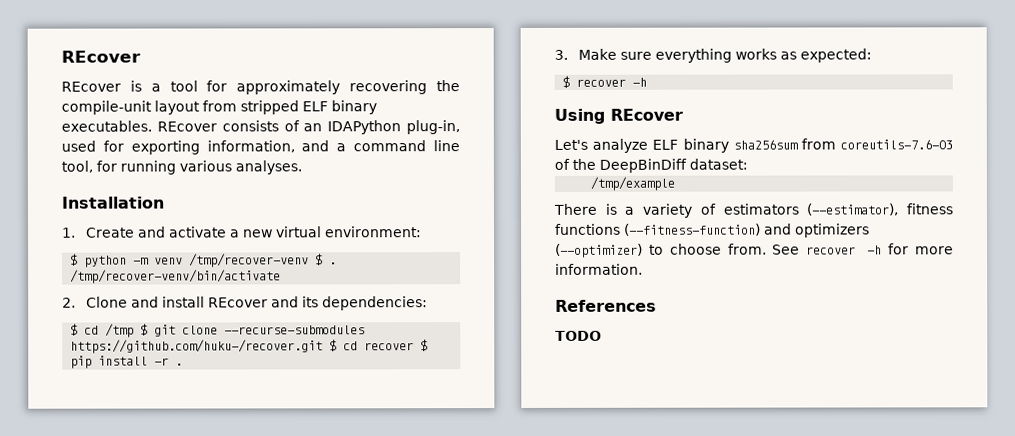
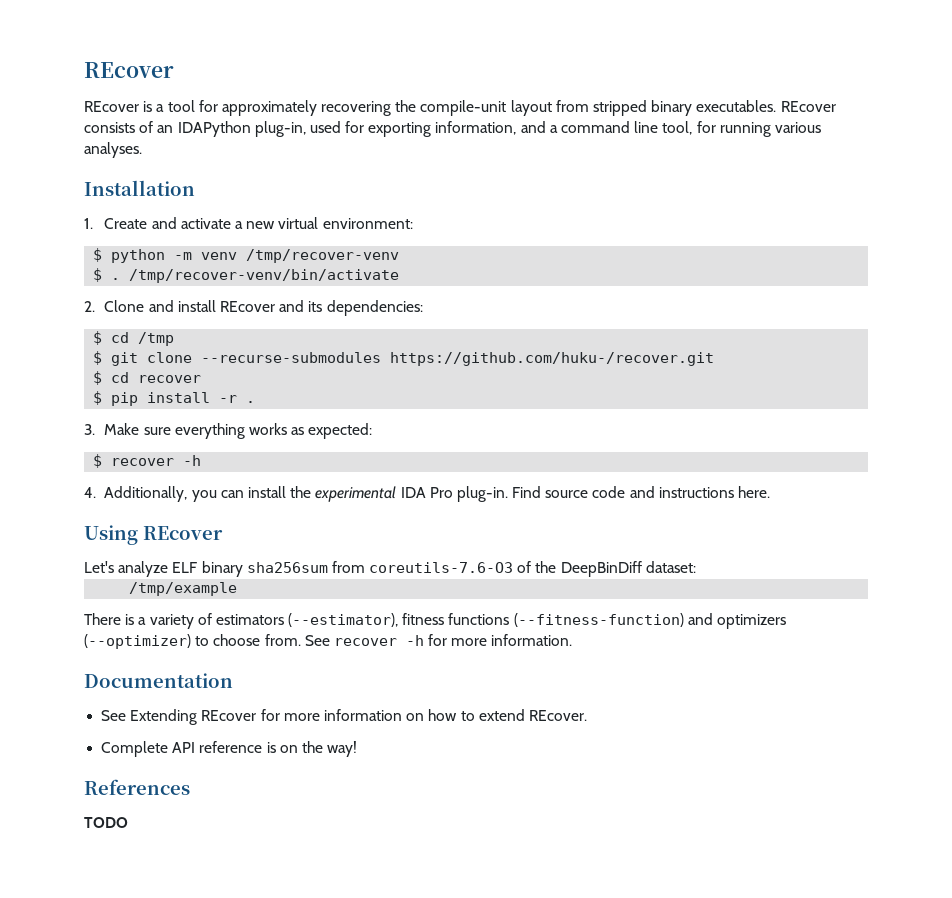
- REcover is a tool for approximately recovering the compile-unit layout from stripped ELF binary executables.
+ REcover is a tool for approximately recovering the compile-unit layout from stripped binary executables.
- $ python -m venv /tmp/recover-venv $ .
+ $ python -m venv /tmp/recover-venv
+ $ .
- $ cd /tmp $ git clone --recurse-submodules https://github.com/huku-/recover.git $ cd recover $ pip install -r .
+ $ cd /tmp
+ $ git clone --recurse-submodules https://github.com/huku-/recover.git
+ $ cd recover
+ $ pip install -r .
+ 4. Additionally, you can install the experimental IDA Pro plug-in. Find source code and instructions here.
+ Documentation
+ See Extending REcover for more information on how to extend REcover.
+ Complete API reference is on the way!

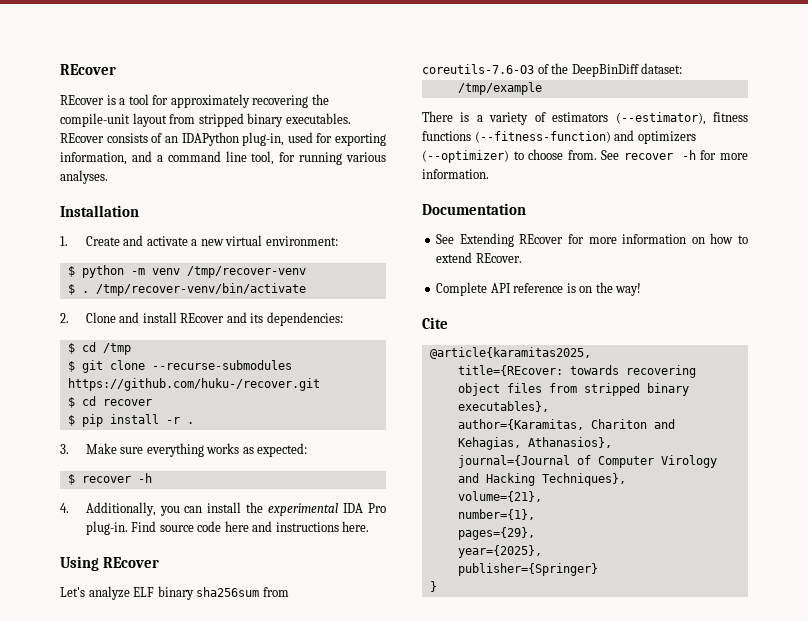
- Find source code and instructions here.
+ Find source code here and instructions here.
- References
- TODO
+ Cite
+ @article{karamitas2025,
+ title={REcover: towards recovering object files from stripped binary executables},
+ author={Karamitas, Chariton and Kehagias, Athanasios},
+ journal={Journal of Computer Virology and Hacking Techniques},
+ volume={21},
+ number={1},
+ pages={29},
+ year={2025},
+ publisher={Springer}
+ }

